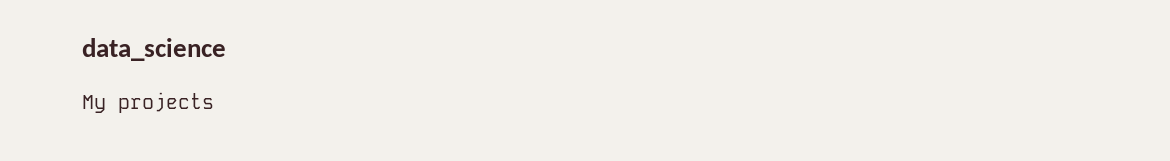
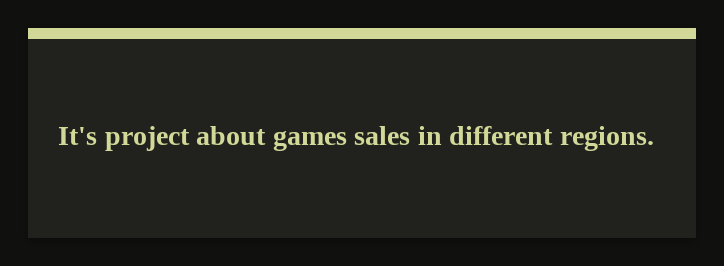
- data_science
- My projects
+ It's project about games sales in different regions.

